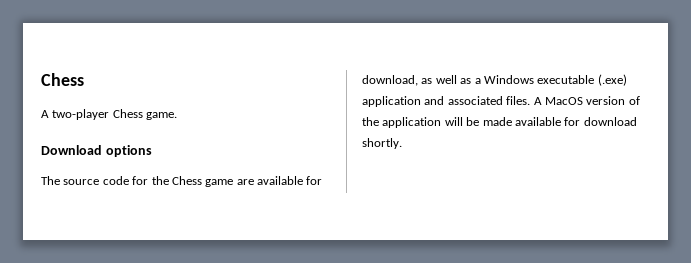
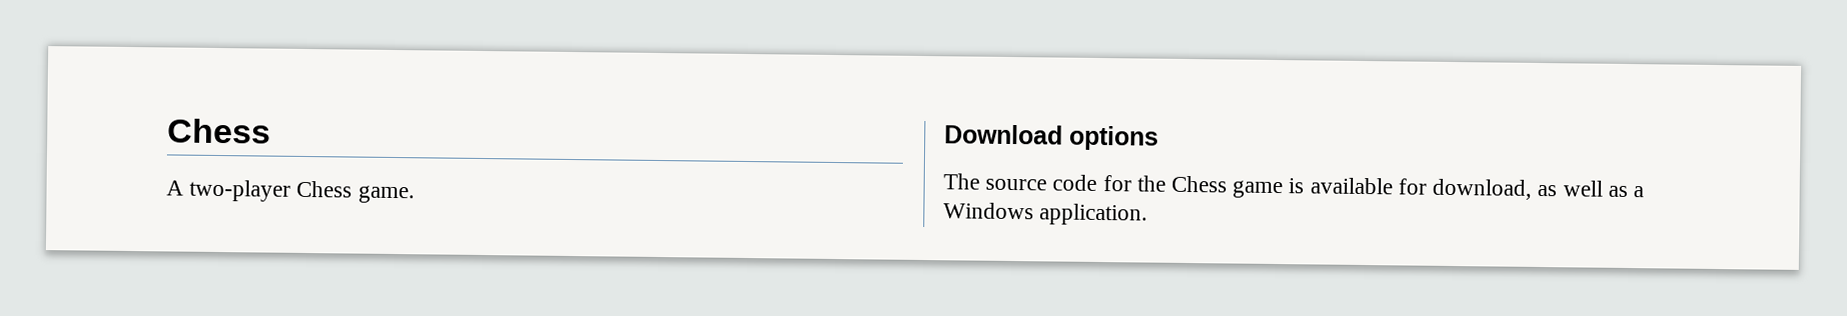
- The source code for the Chess game are available for download, as well as a Windows executable (.exe) application and associated files. A MacOS version of the application will be made available for download shortly.
+ The source code for the Chess game is available for download, as well as a Windows application.

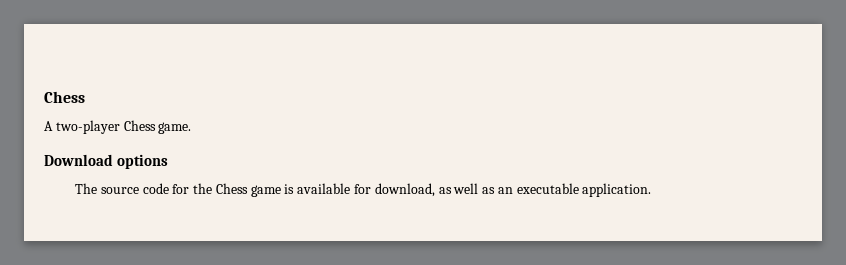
- The source code for the Chess game is available for download, as well as a Windows application.
+ The source code for the Chess game is available for download, as well as an executable application.

